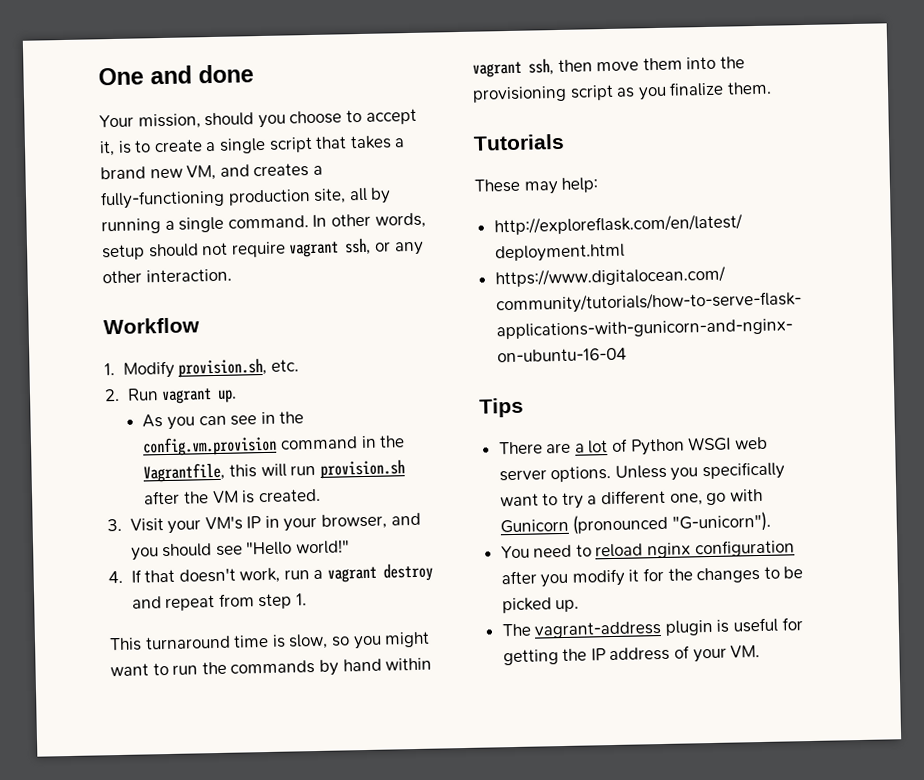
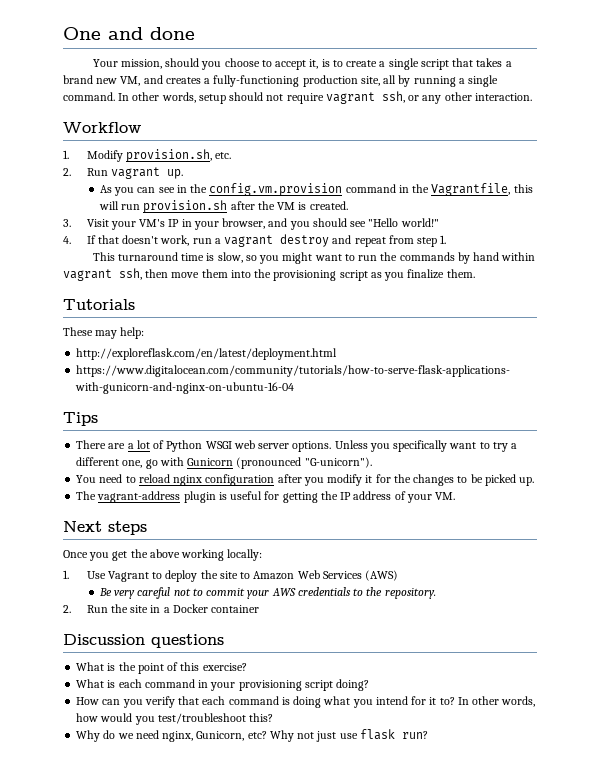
+ Next steps
+ Once you get the above working locally:
+ 1. Use Vagrant to deploy the site to Amazon Web Services (AWS)
+ Be very careful not to commit your AWS credentials to the repository.
+ 2. Run the site in a Docker container
+ Discussion questions
+ What is the point of this exercise?
+ What is each command in your provisioning script doing?
+ How can you verify that each command is doing what you intend for it to? In other words, how would you test/troubleshoot this?
+ Why do we need nginx, Gunicorn, etc? Why not just use flask run?

